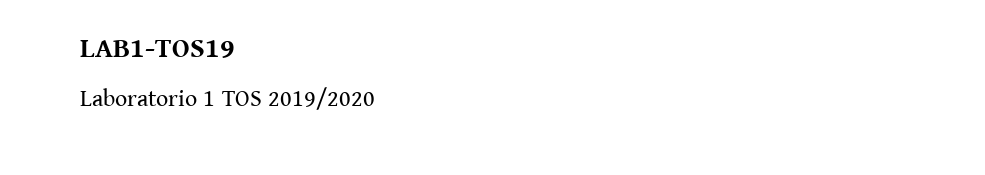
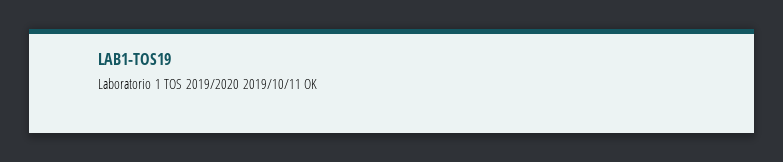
- Laboratorio 1 TOS 2019/2020
+ Laboratorio 1 TOS 2019/2020 2019/10/11 OK

